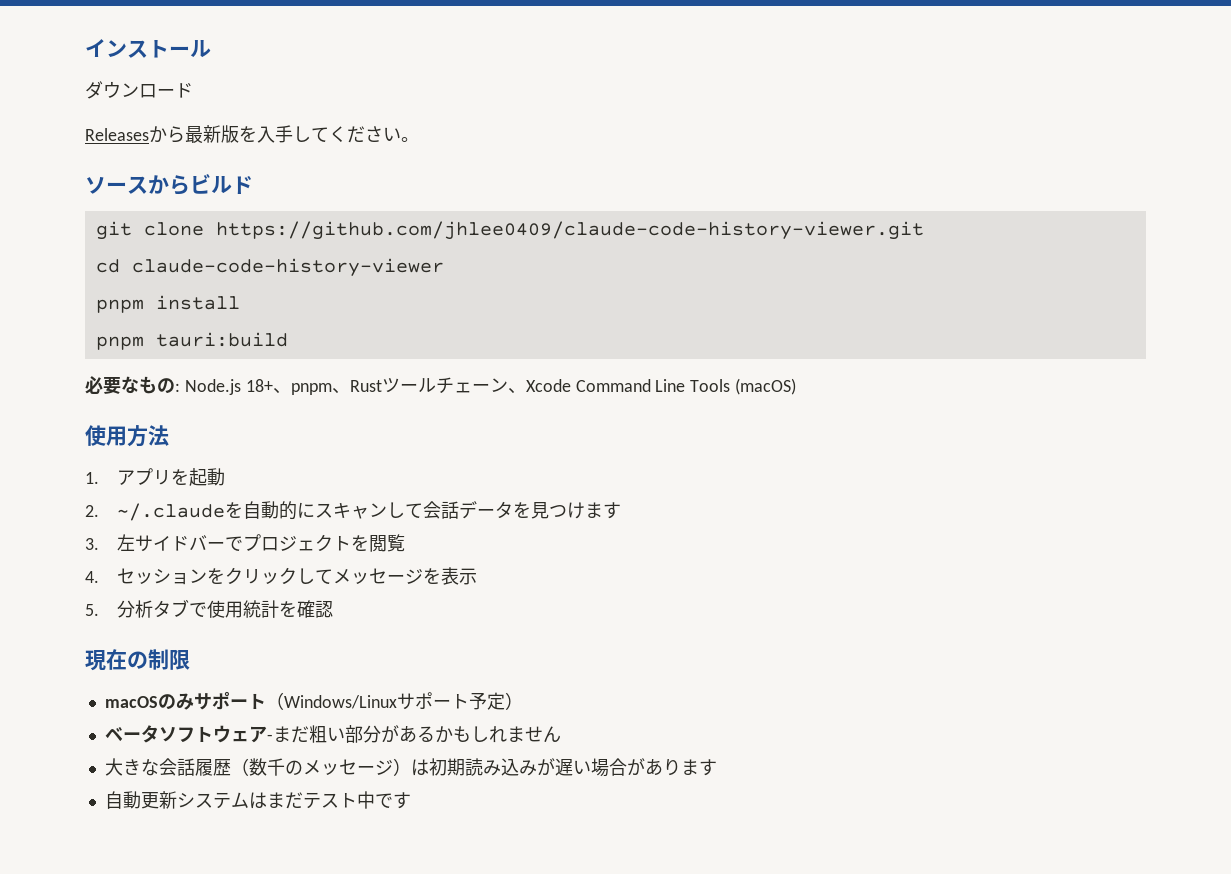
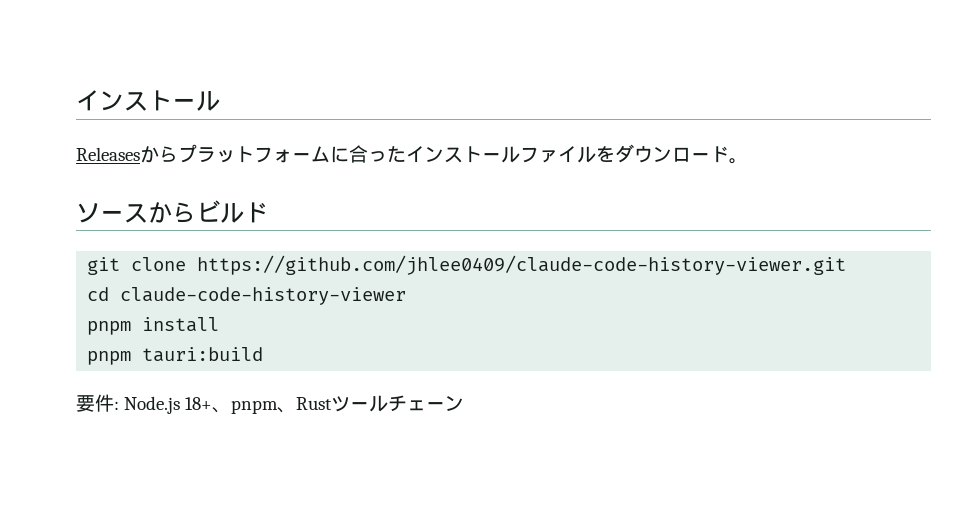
- ダウンロード
- Releasesから最新版を入手してください。
+ Releasesからプラットフォームに合ったインストールファイルをダウンロード。
- 必要なもの: Node.js 18+、pnpm、Rustツールチェーン、Xcode Command Line Tools (macOS)
- 使用方法
- 1.アプリを起動
- 2. ~/.claudeを自動的にスキャンして会話データを見つけます
- 3.左サイドバーでプロジェクトを閲覧
- 4.セッションをクリックしてメッセージを表示
- 5.分析タブで使用統計を確認
- 現在の制限
- macOSのみサポート（Windows/Linuxサポート予定）
- ベータソフトウェア-まだ粗い部分があるかもしれません
- 大きな会話履歴（数千のメッセージ）は初期読み込みが遅い場合があります
- 自動更新システムはまだテスト中です
+ 要件: Node.js 18+、pnpm、Rustツールチェーン

